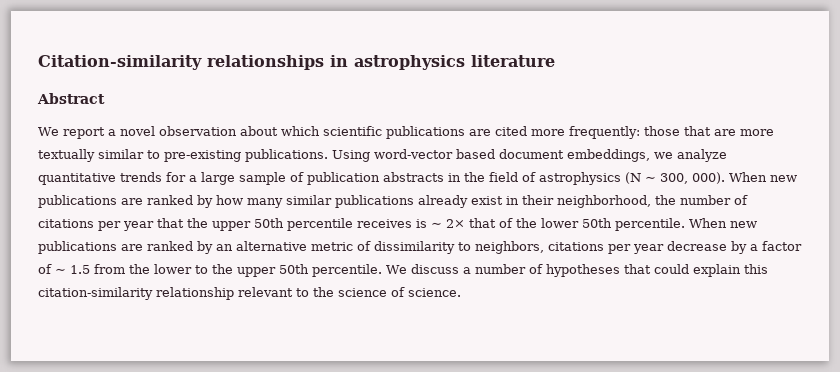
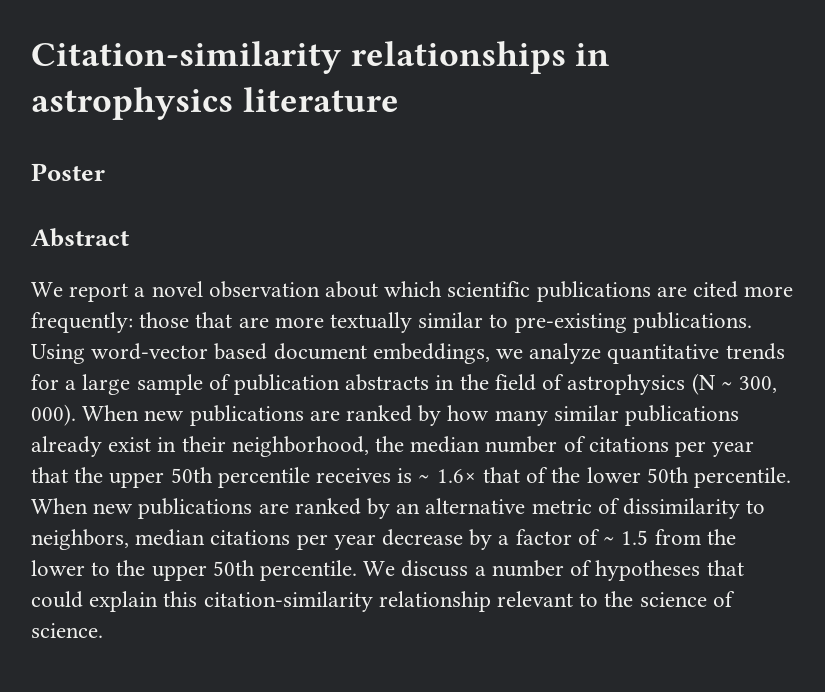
+ Poster
- When new publications are ranked by how many similar publications already exist in their neighborhood, the number of citations per year that the upper 50th percentile receives is ∼ 2× that of the lower 50th percentile.
+ When new publications are ranked by how many similar publications already exist in their neighborhood, the median number of citations per year that the upper 50th percentile receives is ∼ 1.6× that of the lower 50th percentile.
- When new publications are ranked by an alternative metric of dissimilarity to neighbors, citations per year decrease by a factor of ∼ 1.5 from the lower to the upper 50th percentile.
+ When new publications are ranked by an alternative metric of dissimilarity to neighbors, median citations per year decrease by a factor of ∼ 1.5 from the lower to the upper 50th percentile.

